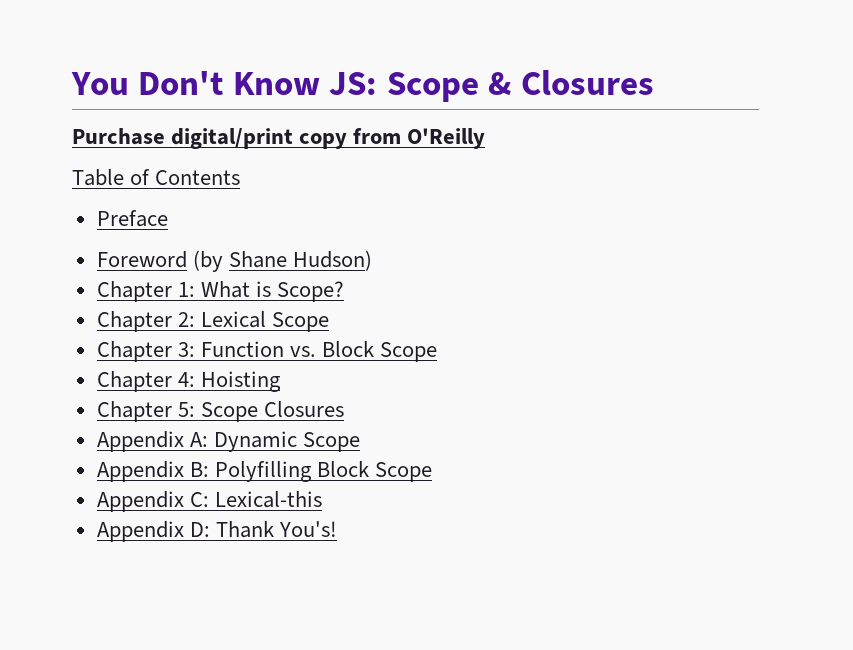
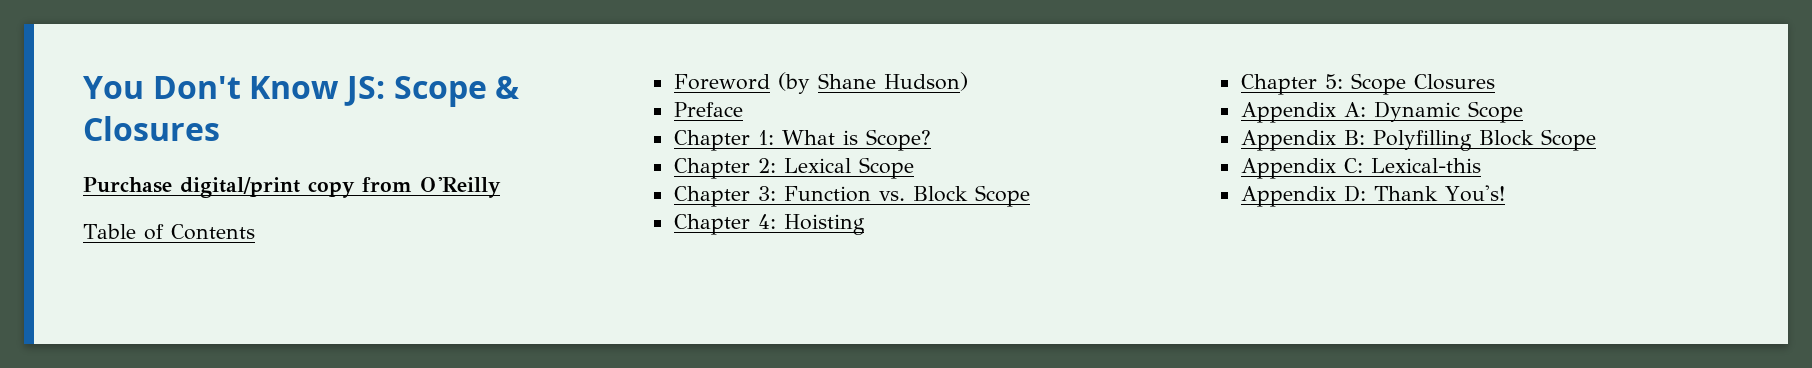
- Preface
+ Preface

